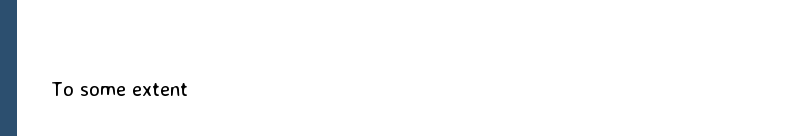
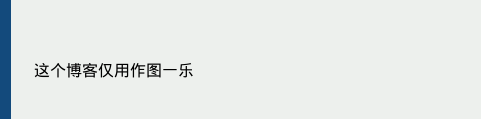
- To some extent
+ 这个博客仅用作图一乐

